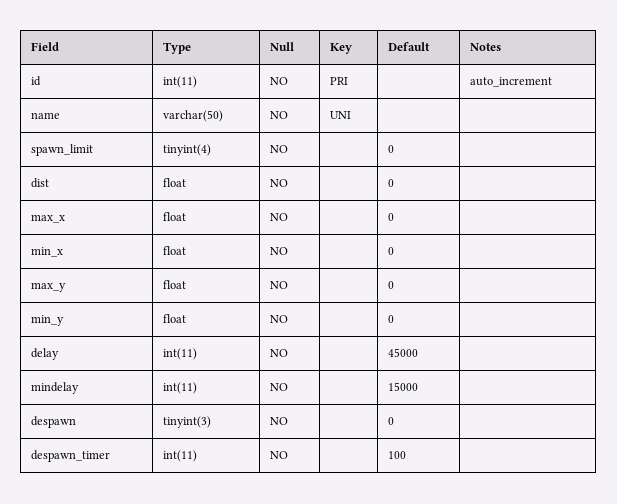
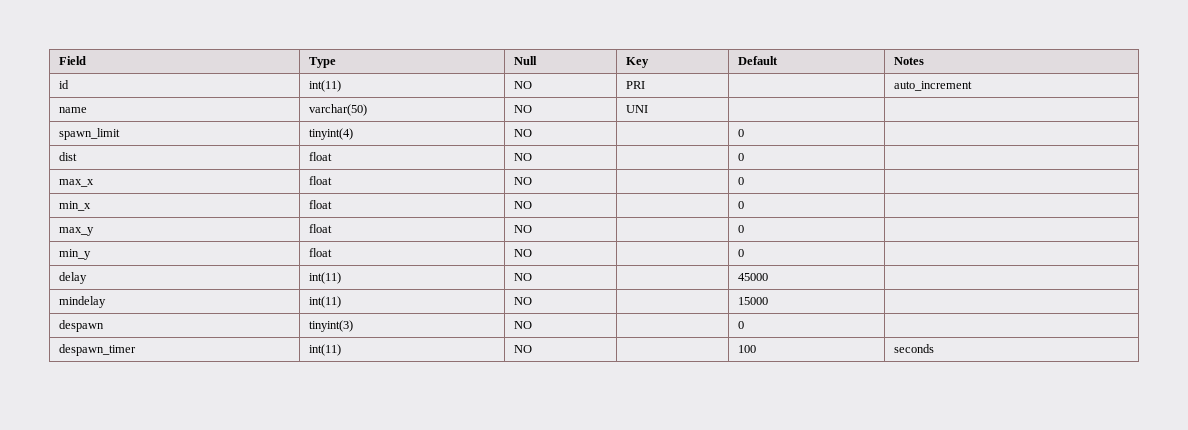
- despawn_timer | int(11) | NO | | 100 |
+ despawn_timer | int(11) | NO | | 100 | seconds

